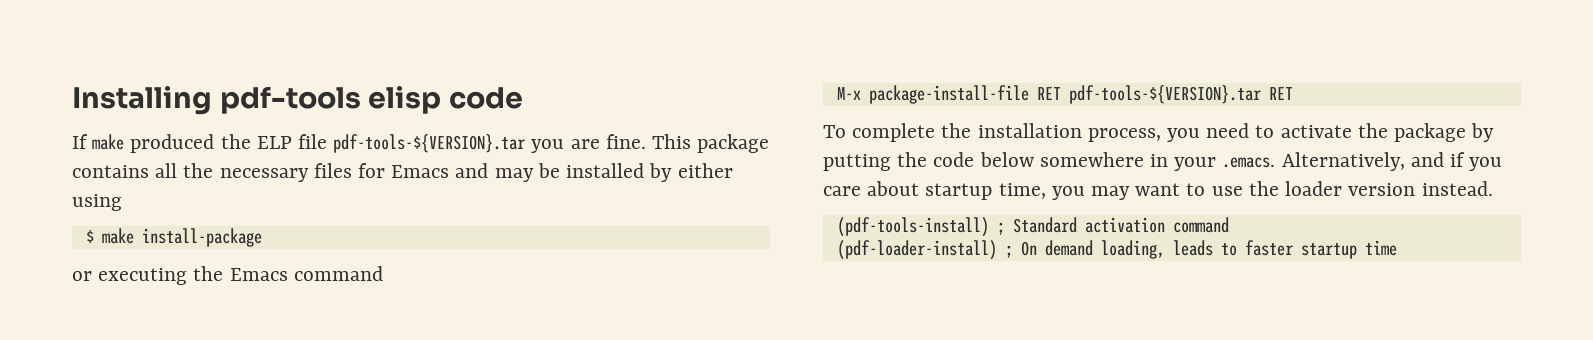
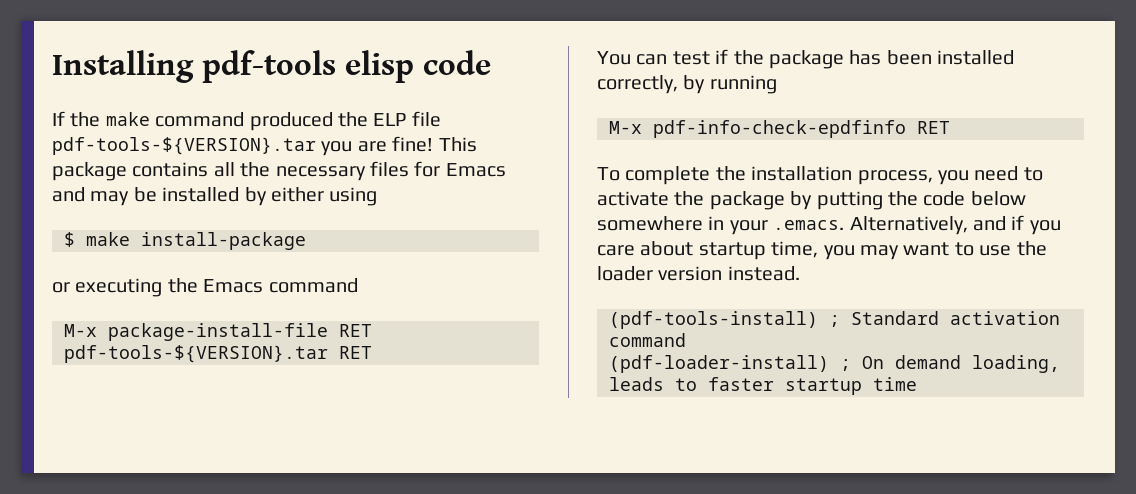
- If make produced the ELP file pdf-tools-${VERSION}.tar you are fine.
+ If the make command produced the ELP file pdf-tools-${VERSION}.tar you are fine!
+ You can test if the package has been installed correctly, by running
+ M-x pdf-info-check-epdfinfo RET

